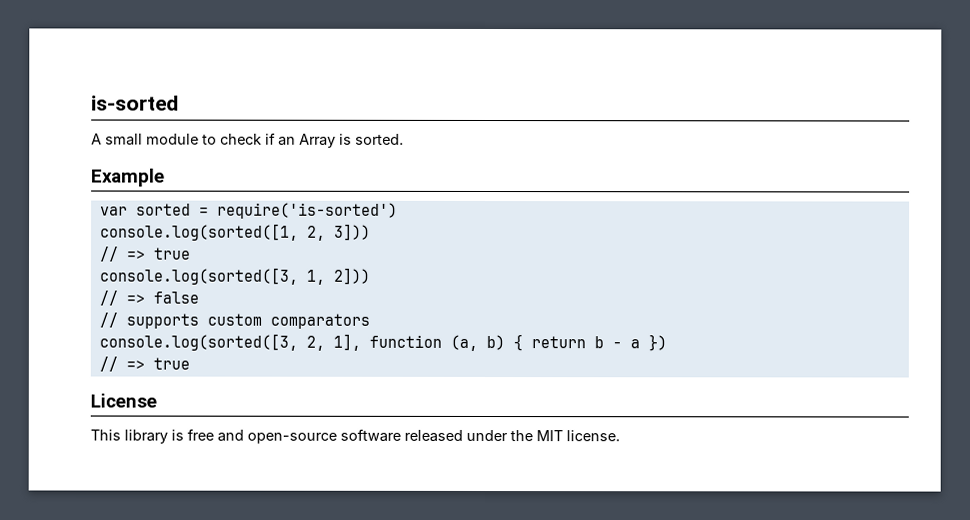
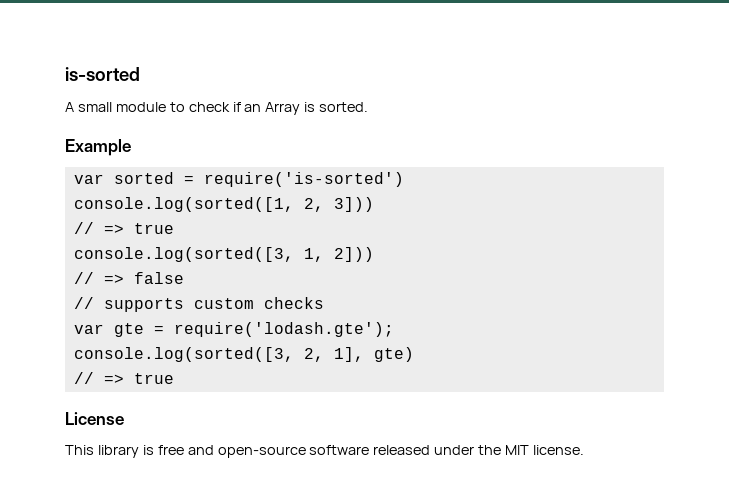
- // supports custom comparators
- console.log(sorted([3, 2, 1], function (a, b) { return b - a })
+ // supports custom checks
+ var gte = require('lodash.gte');
+ console.log(sorted([3, 2, 1], gte)

